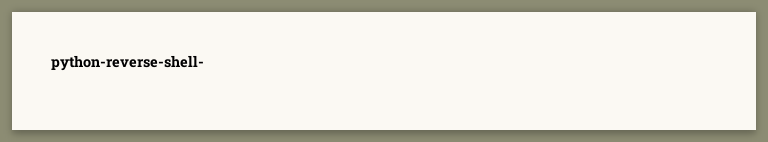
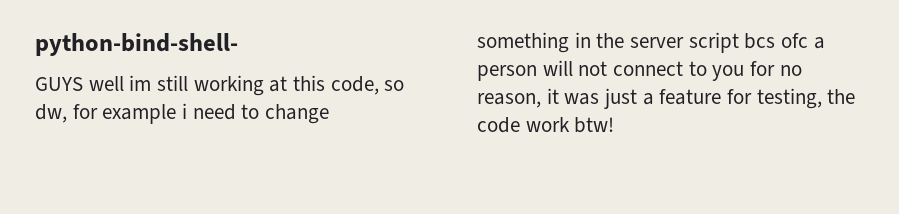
- python-reverse-shell-
+ python-bind-shell-
+ GUYS well im still working at this code, so dw, for example i need to change something in the server script bcs ofc a person will not connect to you for no reason, it was just a feature for testing, the code work btw!

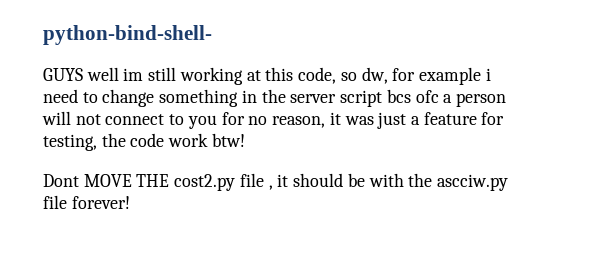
+ Dont MOVE THE cost2.py file , it should be with the ascciw.py file forever!

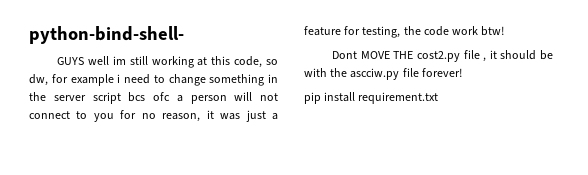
+ pip install requirement.txt

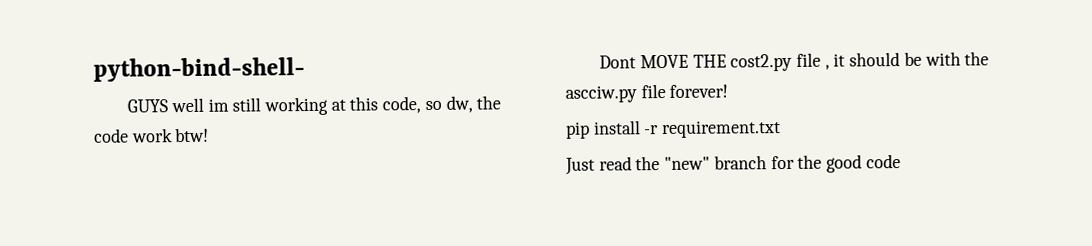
- GUYS well im still working at this code, so dw, for example i need to change something in the server script bcs ofc a person will not connect to you for no reason, it was just a feature for testing, the code work btw!
+ GUYS well im still working at this code, so dw, the code work btw!
- pip install requirement.txt
+ pip install -r requirement.txt
+ Just read the "new" branch for the good code

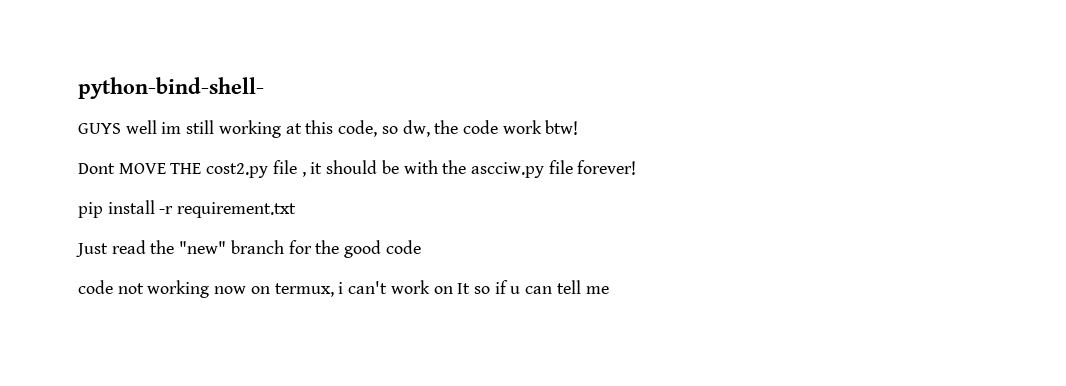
+ code not working now on termux, i can't work on It so if u can tell me

